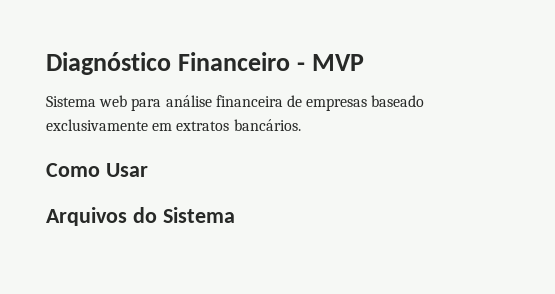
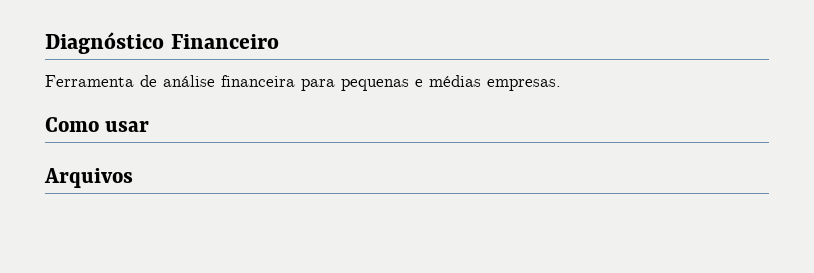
- Diagnóstico Financeiro - MVP
- Sistema web para análise financeira de empresas baseado exclusivamente em extratos bancários.
+ Diagnóstico Financeiro
+ Ferramenta de análise financeira para pequenas e médias empresas.
- Como Usar
+ Como usar
- Arquivos do Sistema
+ Arquivos

